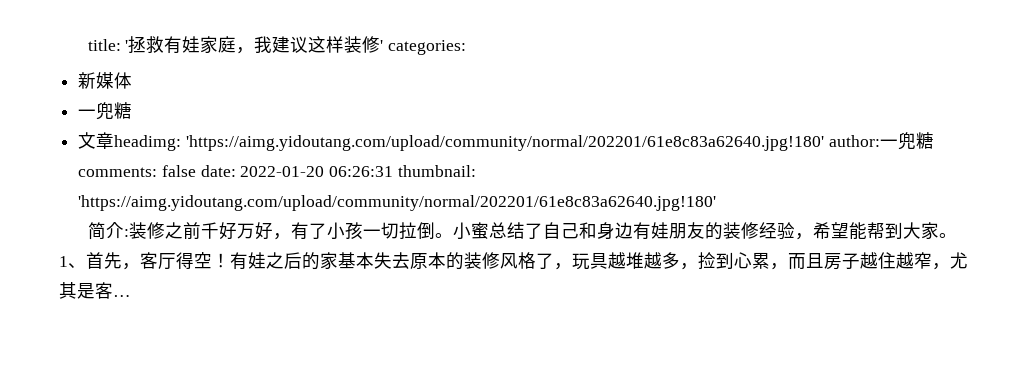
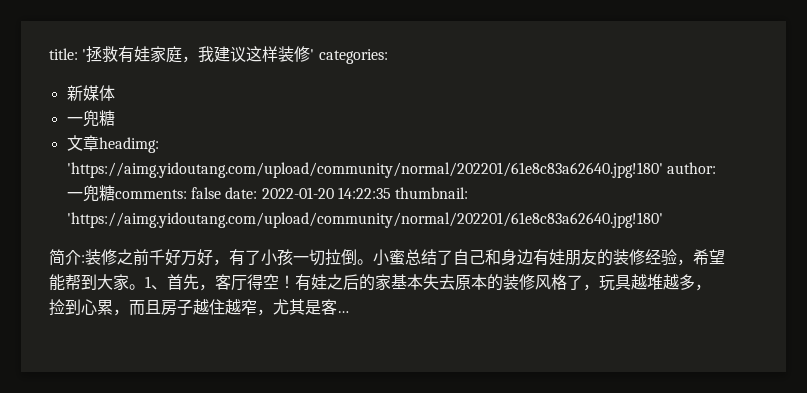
- 文章headimg: 'https://aimg.yidoutang.com/upload/community/normal/202201/61e8c83a62640.jpg!180' author:一兜糖comments: false date: 2022-01-20 06:26:31 thumbnail: 'https://aimg.yidoutang.com/upload/community/normal/202201/61e8c83a62640.jpg!180'
+ 文章headimg: 'https://aimg.yidoutang.com/upload/community/normal/202201/61e8c83a62640.jpg!180' author:一兜糖comments: false date: 2022-01-20 14:22:35 thumbnail: 'https://aimg.yidoutang.com/upload/community/normal/202201/61e8c83a62640.jpg!180'

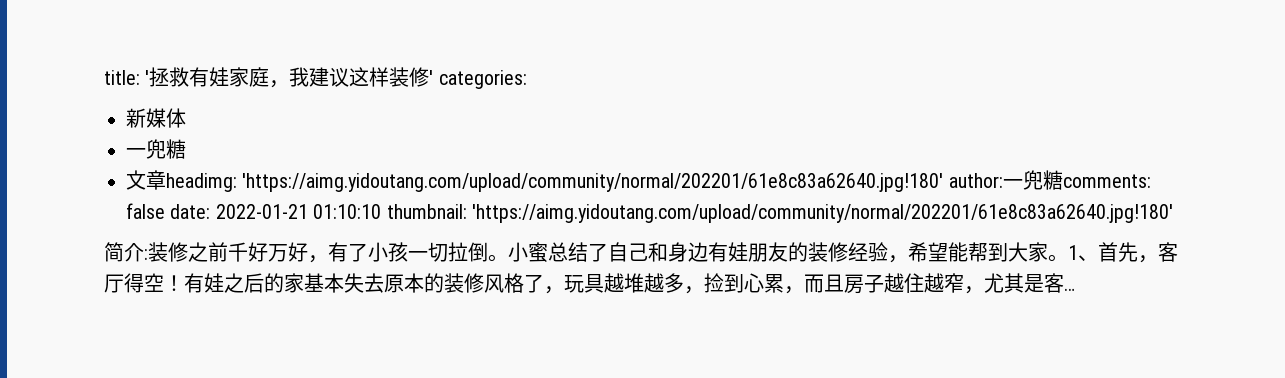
- 文章headimg: 'https://aimg.yidoutang.com/upload/community/normal/202201/61e8c83a62640.jpg!180' author:一兜糖comments: false date: 2022-01-20 14:22:35 thumbnail: 'https://aimg.yidoutang.com/upload/community/normal/202201/61e8c83a62640.jpg!180'
+ 文章headimg: 'https://aimg.yidoutang.com/upload/community/normal/202201/61e8c83a62640.jpg!180' author:一兜糖comments: false date: 2022-01-21 01:10:10 thumbnail: 'https://aimg.yidoutang.com/upload/community/normal/202201/61e8c83a62640.jpg!180'

